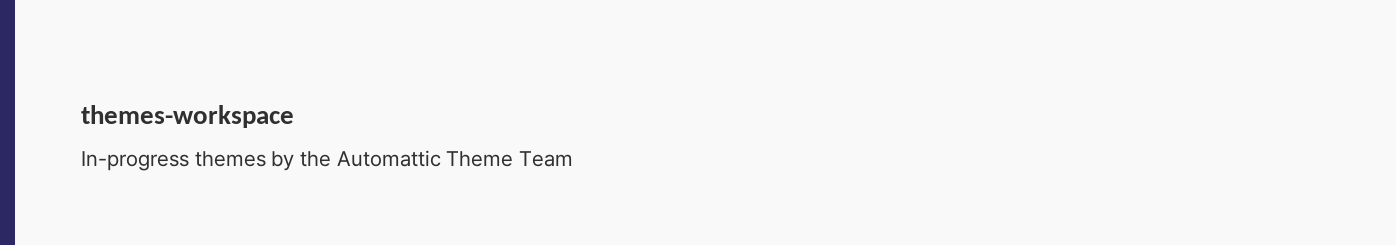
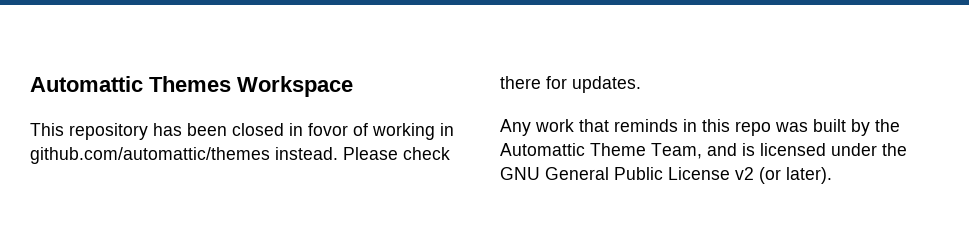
- themes-workspace
- In-progress themes by the Automattic Theme Team
+ Automattic Themes Workspace
+ This repository has been closed in fovor of working in github.com/automattic/themes instead. Please check there for updates.
+ Any work that reminds in this repo was built by the Automattic Theme Team, and is licensed under the GNU General Public License v2 (or later).

